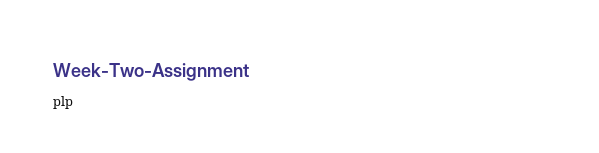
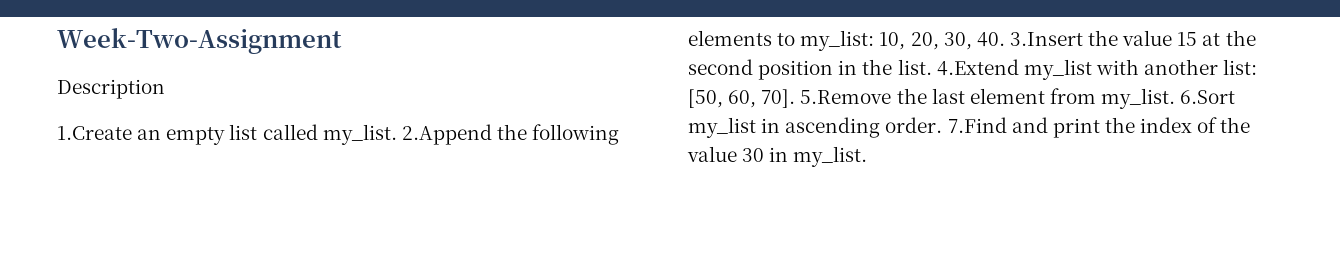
- plp
+ Description
+ 1.Create an empty list called my_list. 2.Append the following elements to my_list: 10, 20, 30, 40. 3.Insert the value 15 at the second position in the list. 4.Extend my_list with another list: [50, 60, 70]. 5.Remove the last element from my_list. 6.Sort my_list in ascending order. 7.Find and print the index of the value 30 in my_list.

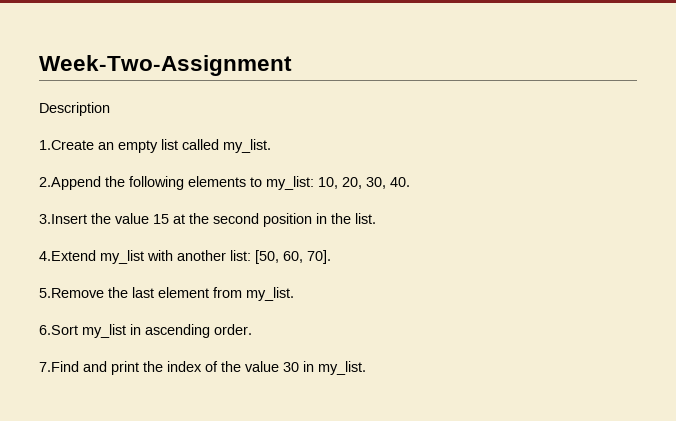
- 1.Create an empty list called my_list. 2.Append the following elements to my_list: 10, 20, 30, 40. 3.Insert the value 15 at the second position in the list. 4.Extend my_list with another list: [50, 60, 70]. 5.Remove the last element from my_list. 6.Sort my_list in ascending order. 7.Find and print the index of the value 30 in my_list.
+ 1.Create an empty list called my_list.
+ 2.Append the following elements to my_list: 10, 20, 30, 40.
+ 3.Insert the value 15 at the second position in the list.
+ 4.Extend my_list with another list: [50, 60, 70].
+ 5.Remove the last element from my_list.
+ 6.Sort my_list in ascending order.
+ 7.Find and print the index of the value 30 in my_list.

